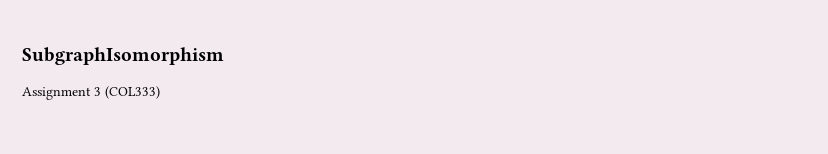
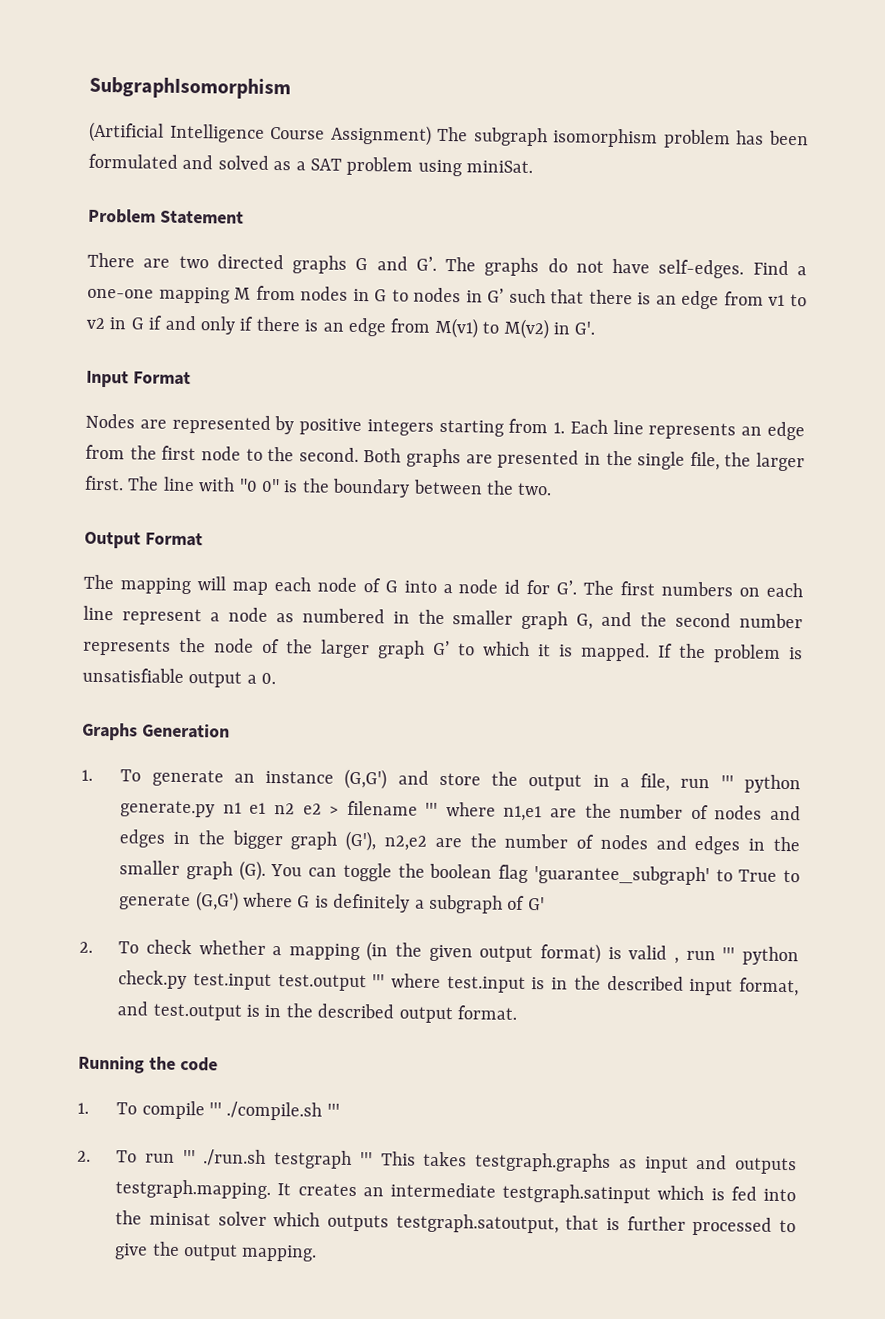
- Assignment 3 (COL333)
+ (Artificial Intelligence Course Assignment) The subgraph isomorphism problem has been formulated and solved as a SAT problem using miniSat.
+ Problem Statement
+ There are two directed graphs G and G’. The graphs do not have self-edges. Find a one-one mapping M from nodes in G to nodes in G’ such that there is an edge from v1 to v2 in G if and only if there is an edge from M(v1) to M(v2) in G'.
+ Input Format
+ Nodes are represented by positive integers starting from 1. Each line represents an edge from the first node to the second. Both graphs are presented in the single file, the larger first. The line with "0 0" is the boundary between the two.
+ Output Format
+ The mapping will map each node of G into a node id for G’. The first numbers on each line represent a node as numbered in the smaller graph G, and the second number represents the node of the larger graph G’ to which it is mapped. If the problem is unsatisfiable output a 0.
+ Graphs Generation
+ 1. To generate an instance (G,G') and store the output in a file, run ''' python generate.py n1 e1 n2 e2 > filename ''' where n1,e1 are the number of nodes and edges in the bigger graph (G'), n2,e2 are the number of nodes and edges in the smaller graph (G). You can toggle the boolean flag 'guarantee_subgraph' to True to generate (G,G') where G is definitely a subgraph of G'
+ 2. To check whether a mapping (in the given output format) is valid , run ''' python check.py test.input test.output ''' where test.input is in the described input format, and test.output is in the described output format.
+ Running the code
+ 1. To compile ''' ./compile.sh '''
+ 2. To run ''' ./run.sh testgraph ''' This takes testgraph.graphs as input and outputs testgraph.mapping. It creates an intermediate testgraph.satinput which is fed into the minisat solver which outputs testgraph.satoutput, that is further processed to give the output mapping.

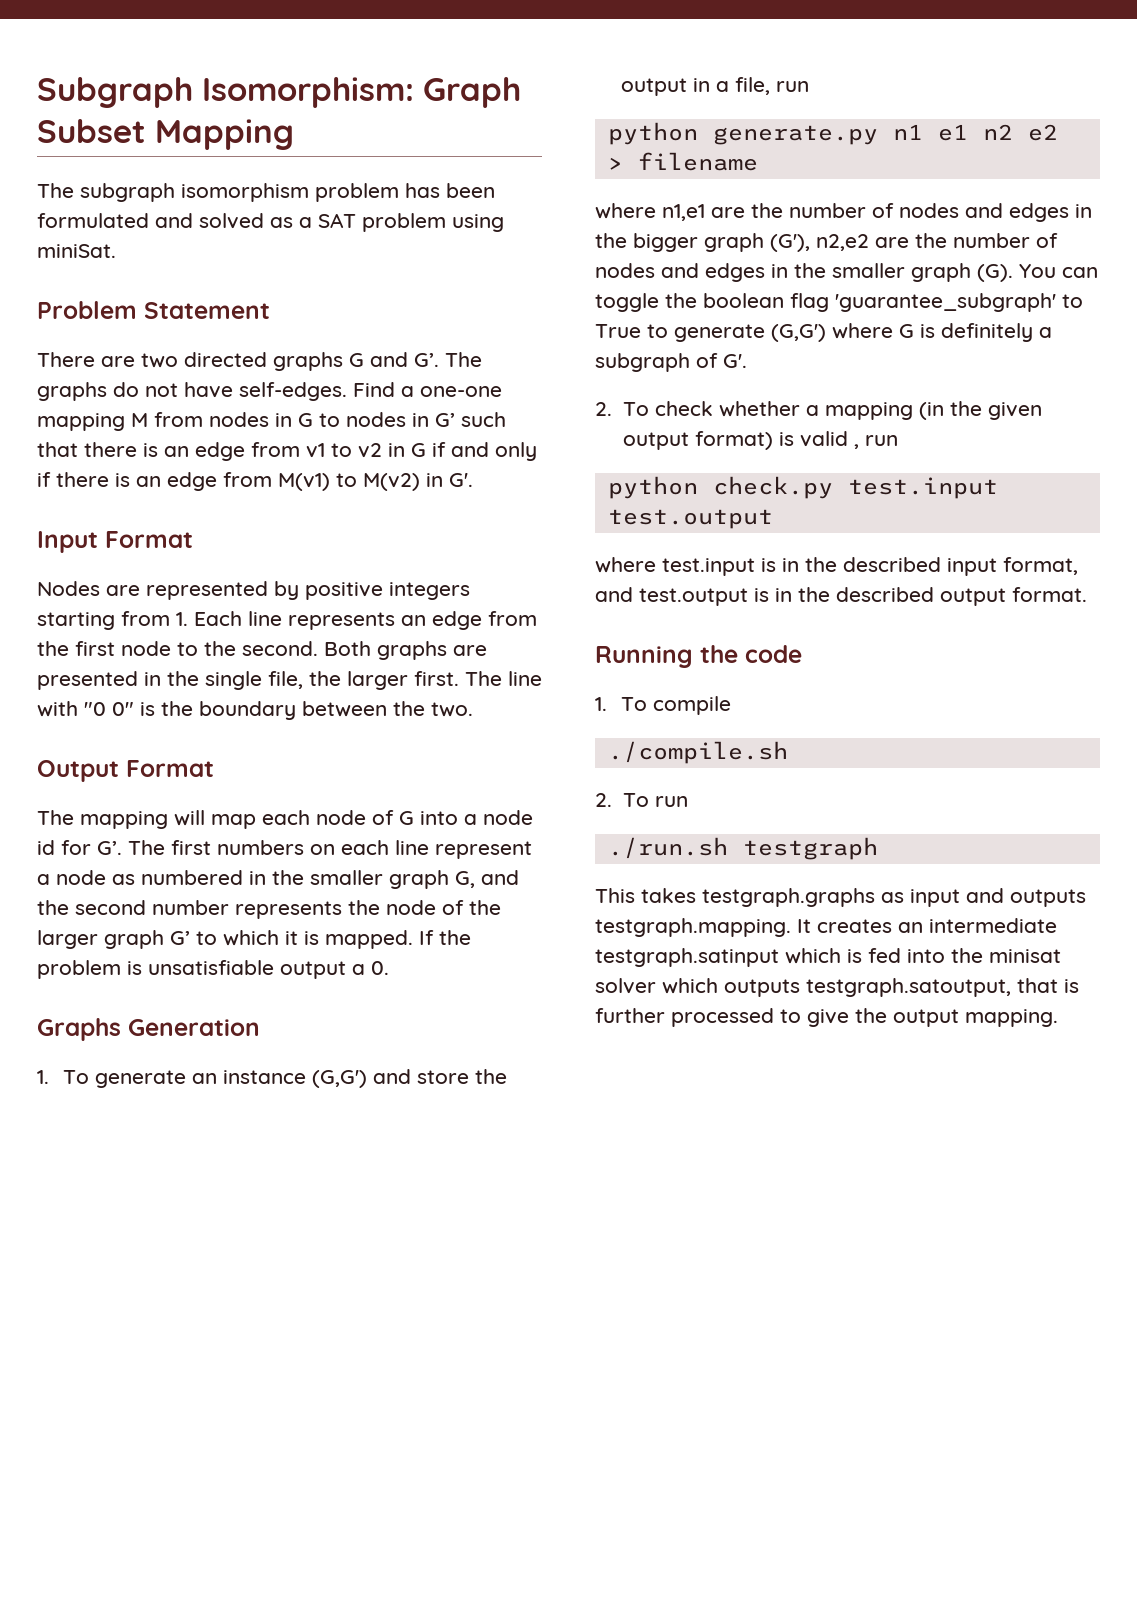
- SubgraphIsomorphism
- (Artificial Intelligence Course Assignment) The subgraph isomorphism problem has been formulated and solved as a SAT problem using miniSat.
+ Subgraph Isomorphism: Graph Subset Mapping
+ The subgraph isomorphism problem has been formulated and solved as a SAT problem using miniSat.
- 1. To generate an instance (G,G') and store the output in a file, run ''' python generate.py n1 e1 n2 e2 > filename ''' where n1,e1 are the number of nodes and edges in the bigger graph (G'), n2,e2 are the number of nodes and edges in the smaller graph (G). You can toggle the boolean flag 'guarantee_subgraph' to True to generate (G,G') where G is definitely a subgraph of G'
+ 1. To generate an instance (G,G') and store the output in a file, run
+ python generate.py n1 e1 n2 e2 > filename
+ where n1,e1 are the number of nodes and edges in the bigger graph (G'), n2,e2 are the number of nodes and edges in the smaller graph (G). You can toggle the boolean flag 'guarantee_subgraph' to True to generate (G,G') where G is definitely a subgraph of G'.
- 2. To check whether a mapping (in the given output format) is valid , run ''' python check.py test.input test.output ''' where test.input is in the described input format, and test.output is in the described output format.
+ 2. To check whether a mapping (in the given output format) is valid , run
+ python check.py test.input test.output
+ where test.input is in the described input format, and test.output is in the described output format.
- 1. To compile ''' ./compile.sh '''
+ 1. To compile
+ ./compile.sh
- 2. To run ''' ./run.sh testgraph ''' This takes testgraph.graphs as input and outputs testgraph.mapping. It creates an intermediate testgraph.satinput which is fed into the minisat solver which outputs testgraph.satoutput, that is further processed to give the output mapping.
+ 2. To run
+ ./run.sh testgraph
+ This takes testgraph.graphs as input and outputs testgraph.mapping. It creates an intermediate testgraph.satinput which is fed into the minisat solver which outputs testgraph.satoutput, that is further processed to give the output mapping.

